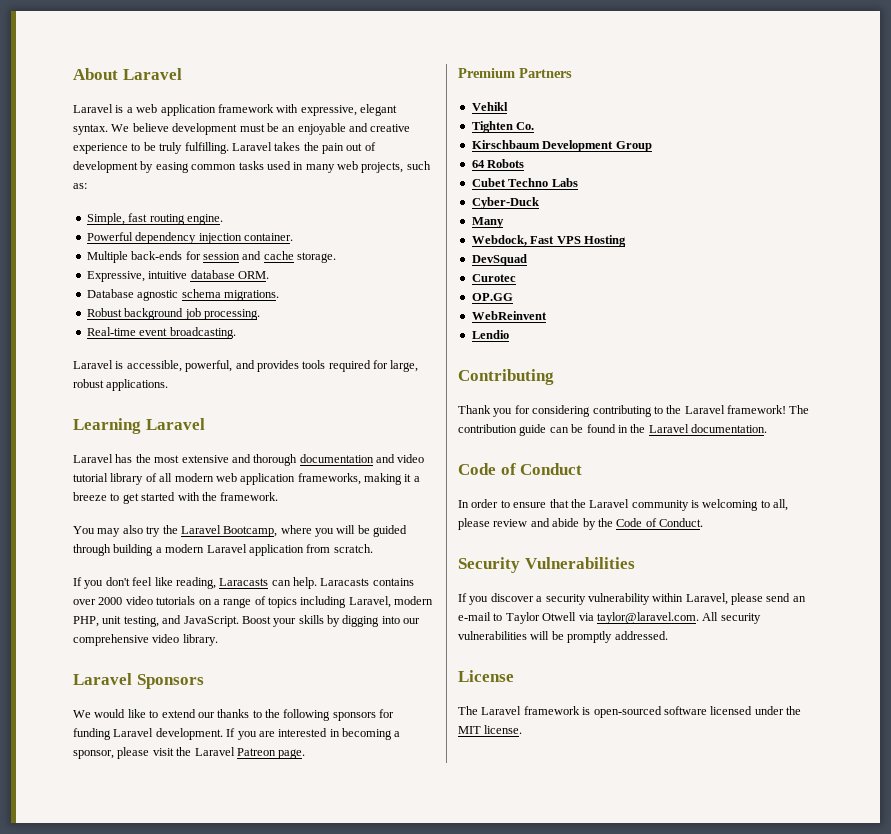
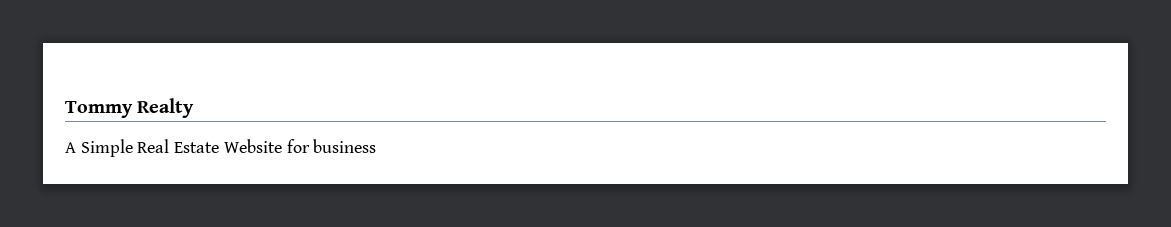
- About Laravel
- Laravel is a web application framework with expressive, elegant syntax. We believe development must be an enjoyable and creative experience to be truly fulfilling. Laravel takes the pain out of development by easing common tasks used in many web projects, such as:
- Simple, fast routing engine.
- Powerful dependency injection container.
- Multiple back-ends for session and cache storage.
- Expressive, intuitive database ORM.
- Database agnostic schema migrations.
- Robust background job processing.
- Real-time event broadcasting.
- Laravel is accessible, powerful, and provides tools required for large, robust applications.
- Learning Laravel
- Laravel has the most extensive and thorough documentation and video tutorial library of all modern web application frameworks, making it a breeze to get started with the framework.
- You may also try the Laravel Bootcamp, where you will be guided through building a modern Laravel application from scratch.
- If you don't feel like reading, Laracasts can help. Laracasts contains over 2000 video tutorials on a range of topics including Laravel, modern PHP, unit testing, and JavaScript. Boost your skills by digging into our comprehensive video library.
- Laravel Sponsors
- We would like to extend our thanks to the following sponsors for funding Laravel development. If you are interested in becoming a sponsor, please visit the Laravel Patreon page.
- Premium Partners
- Vehikl
- Tighten Co.
- Kirschbaum Development Group
- 64 Robots
- Cubet Techno Labs
- Cyber-Duck
- Many
- Webdock, Fast VPS Hosting
- DevSquad
- Curotec
- OP.GG
- WebReinvent
- Lendio
- Contributing
- Thank you for considering contributing to the Laravel framework! The contribution guide can be found in the Laravel documentation.
- Code of Conduct
- In order to ensure that the Laravel community is welcoming to all, please review and abide by the Code of Conduct.
- Security Vulnerabilities
- If you discover a security vulnerability within Laravel, please send an e-mail to Taylor Otwell via taylor@laravel.com. All security vulnerabilities will be promptly addressed.
- License
- The Laravel framework is open-sourced software licensed under the MIT license.
+ Tommy Realty
+ A Simple Real Estate Website for business

